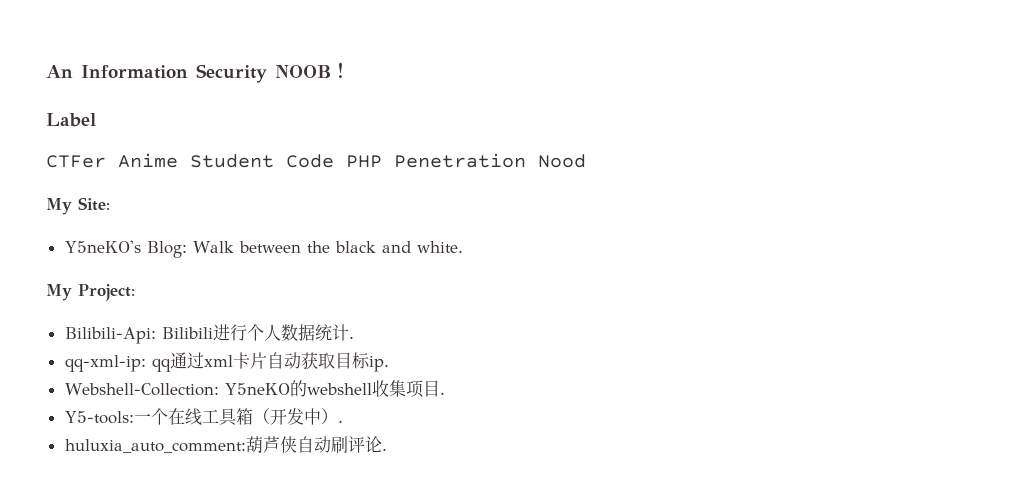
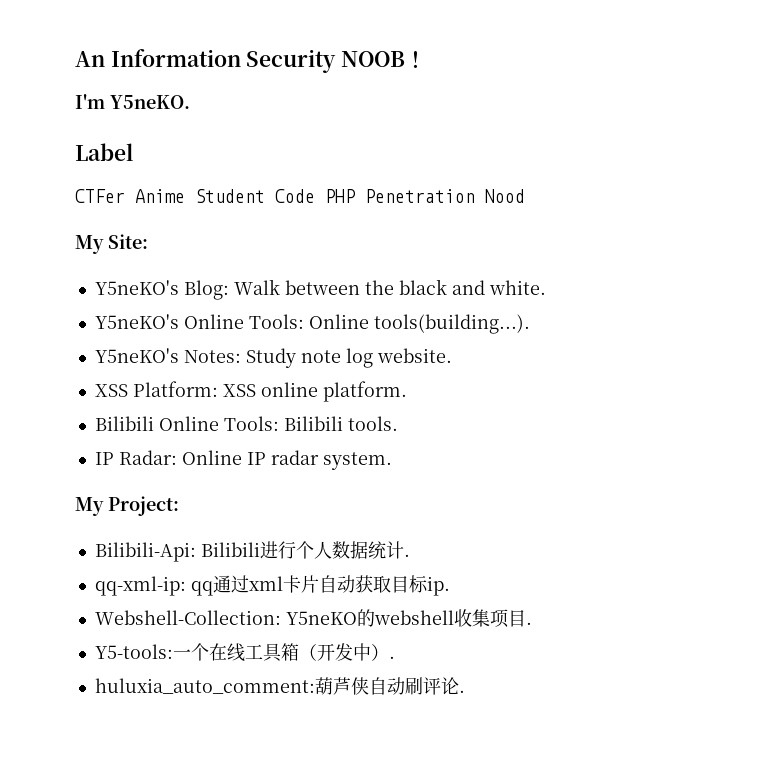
+ I'm Y5neKO.
+ Y5neKO's Online Tools: Online tools(building...).
+ Y5neKO's Notes: Study note log website.
+ XSS Platform: XSS online platform.
+ Bilibili Online Tools: Bilibili tools.
+ IP Radar: Online IP radar system.

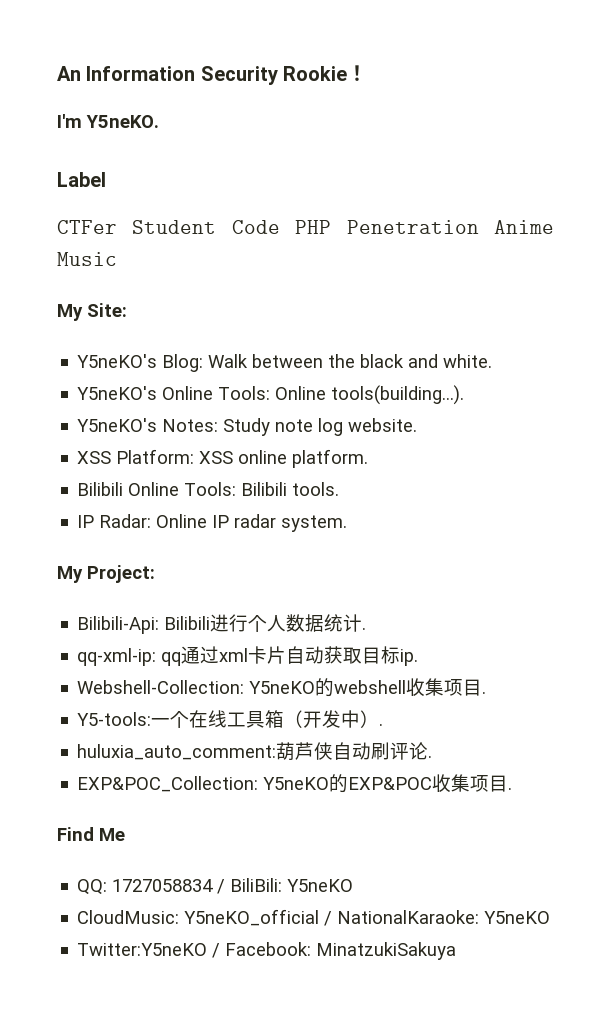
- An Information Security NOOB！
+ An Information Security Rookie！
- CTFer Anime Student Code PHP Penetration Nood
+ CTFer Student Code PHP Penetration Anime Music
+ EXP&POC_Collection: Y5neKO的EXP&POC收集项目.
+ Find Me
+ QQ: 1727058834 / BiliBili: Y5neKO
+ CloudMusic: Y5neKO_official / NationalKaraoke: Y5neKO
+ Twitter:Y5neKO / Facebook: MinatzukiSakuya

